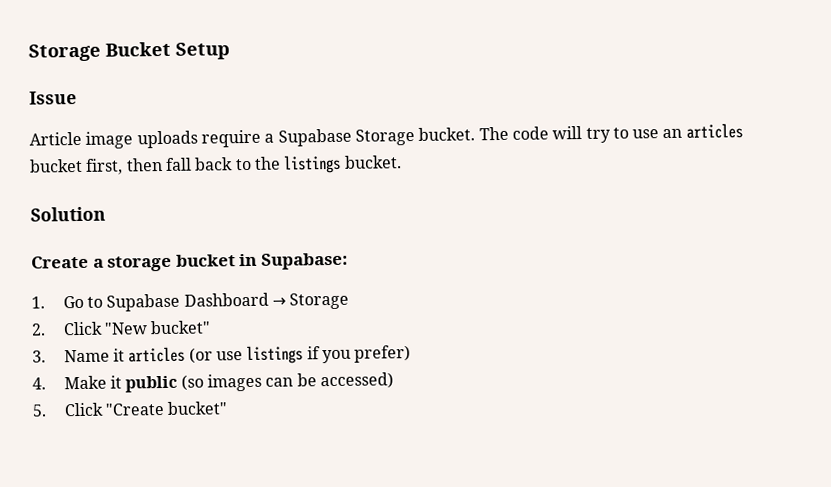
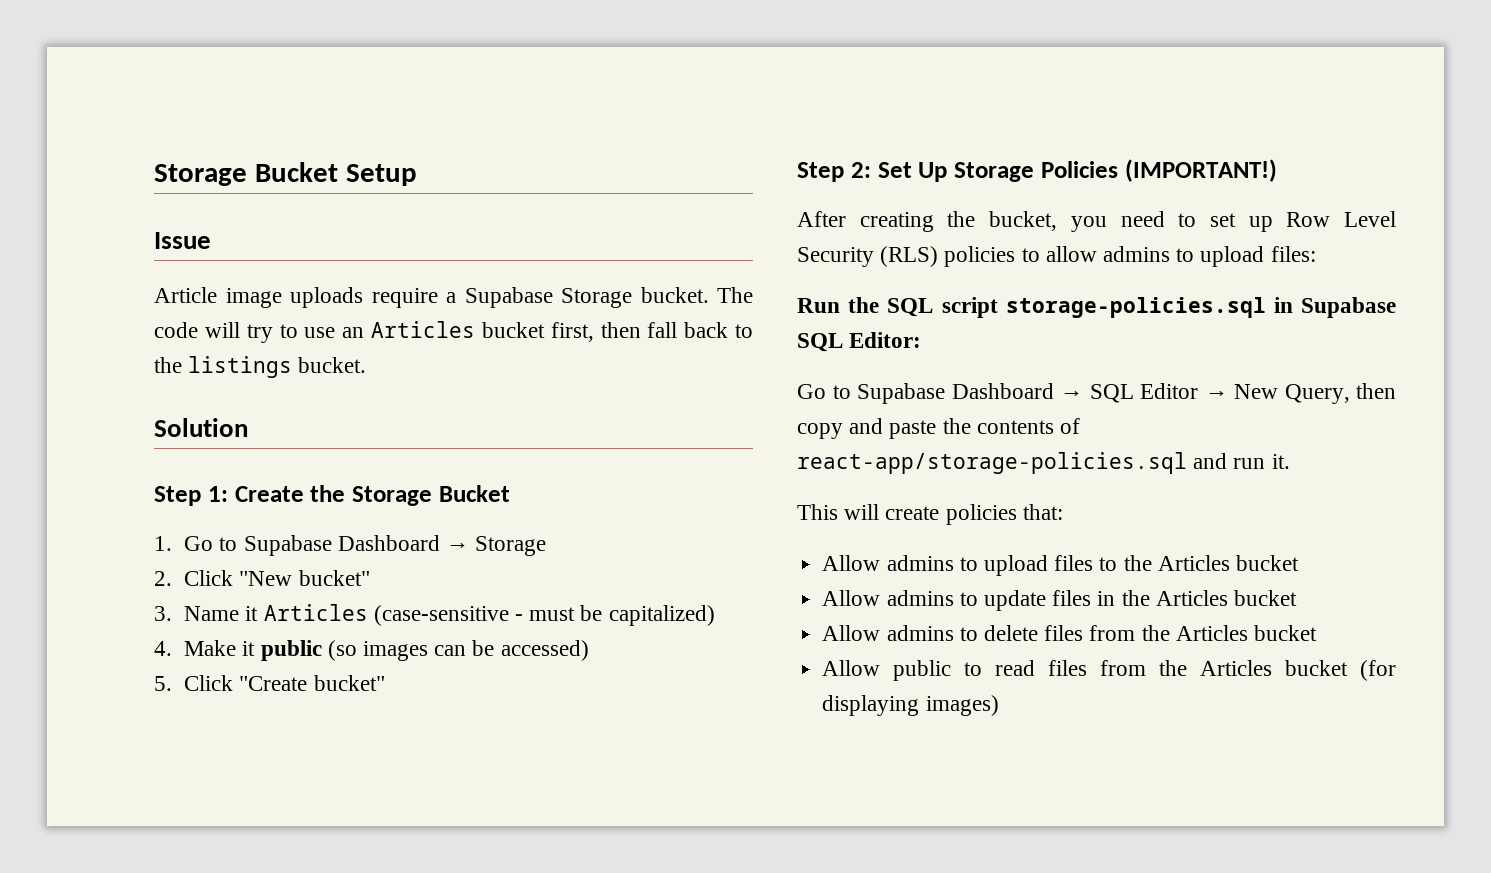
- The code will try to use an articles bucket first, then fall back to the listings bucket.
+ The code will try to use an Articles bucket first, then fall back to the listings bucket.
- Create a storage bucket in Supabase:
+ Step 1: Create the Storage Bucket
- 3. Name it articles (or use listings if you prefer)
+ 3. Name it Articles (case-sensitive - must be capitalized)
+ Step 2: Set Up Storage Policies (IMPORTANT!)
+ After creating the bucket, you need to set up Row Level Security (RLS) policies to allow admins to upload files:
+ Run the SQL script storage-policies.sql in Supabase SQL Editor:
+ Go to Supabase Dashboard → SQL Editor → New Query, then copy and paste the contents of react-app/storage-policies.sql and run it.
+ This will create policies that:
+ Allow admins to upload files to the Articles bucket
+ Allow admins to update files in the Articles bucket
+ Allow admins to delete files from the Articles bucket
+ Allow public to read files from the Articles bucket (for displaying images)

